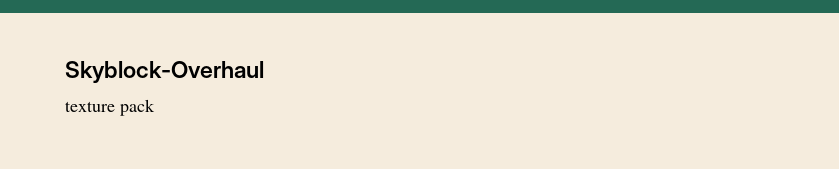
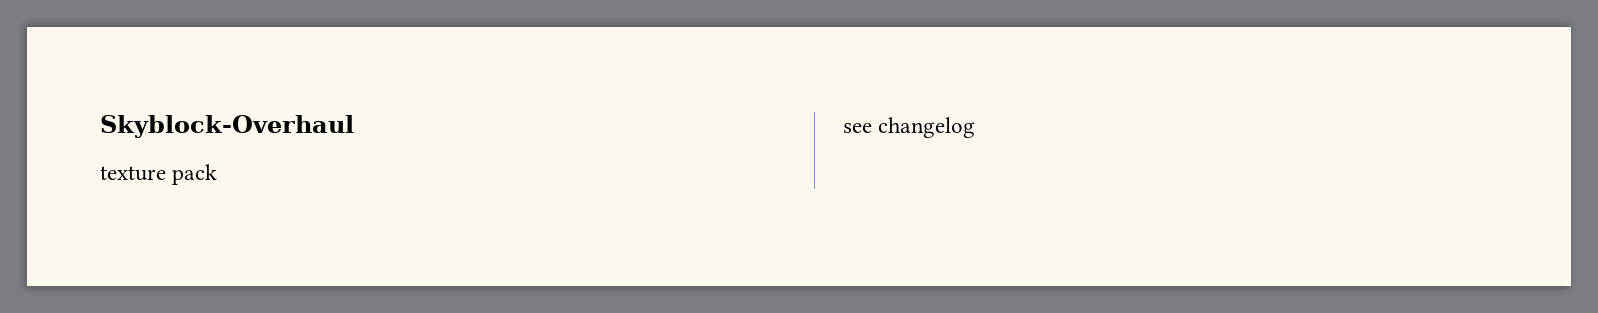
+ see changelog

